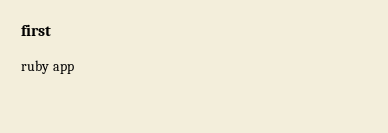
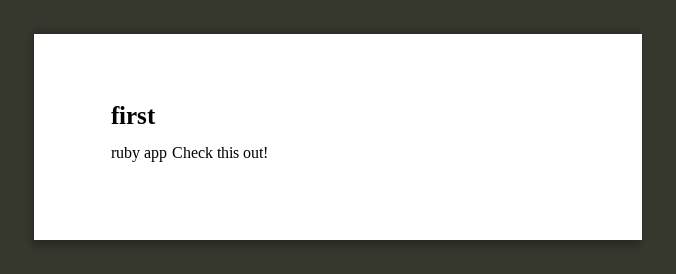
- ruby app
+ ruby app Check this out!

